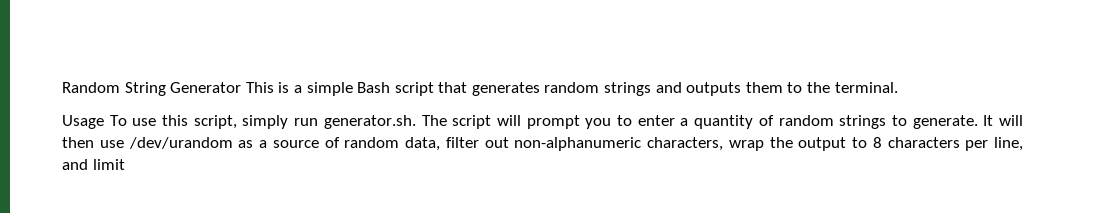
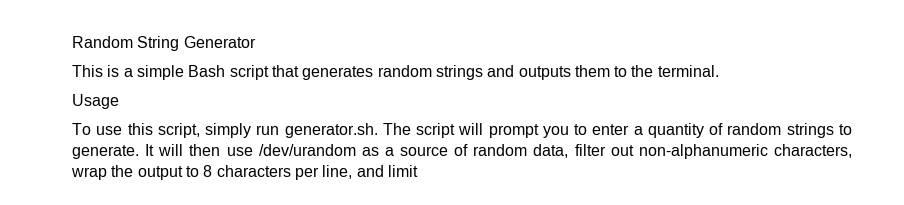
- Random String Generator This is a simple Bash script that generates random strings and outputs them to the terminal.
+ Random String Generator
+ This is a simple Bash script that generates random strings and outputs them to the terminal.
- Usage To use this script, simply run generator.sh. The script will prompt you to enter a quantity of random strings to generate.
+ Usage
+ To use this script, simply run generator.sh. The script will prompt you to enter a quantity of random strings to generate.

